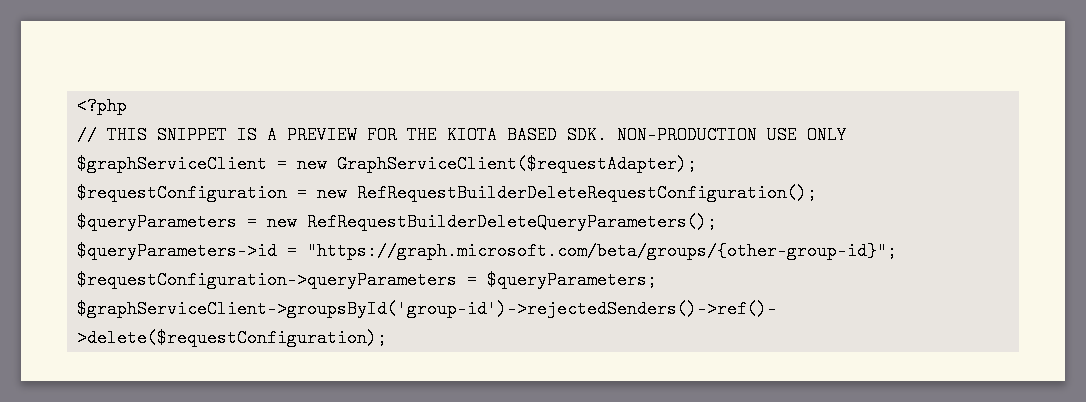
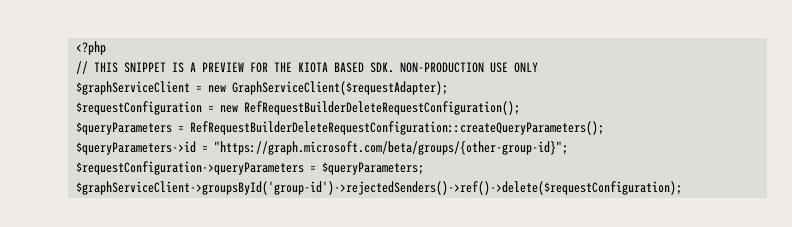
- $queryParameters = new RefRequestBuilderDeleteQueryParameters();
+ $queryParameters = RefRequestBuilderDeleteRequestConfiguration::createQueryParameters();

